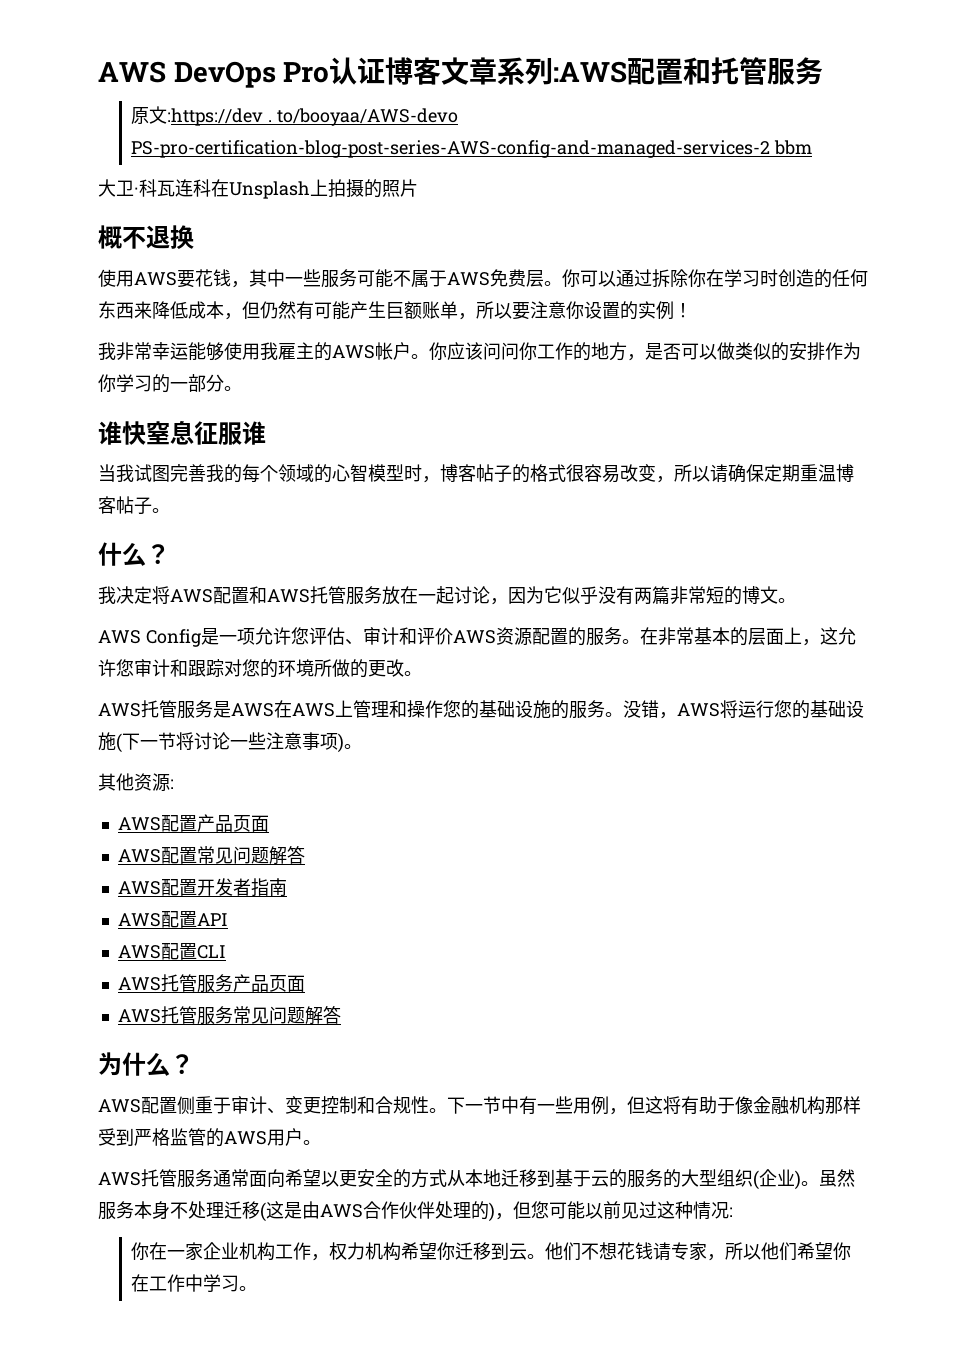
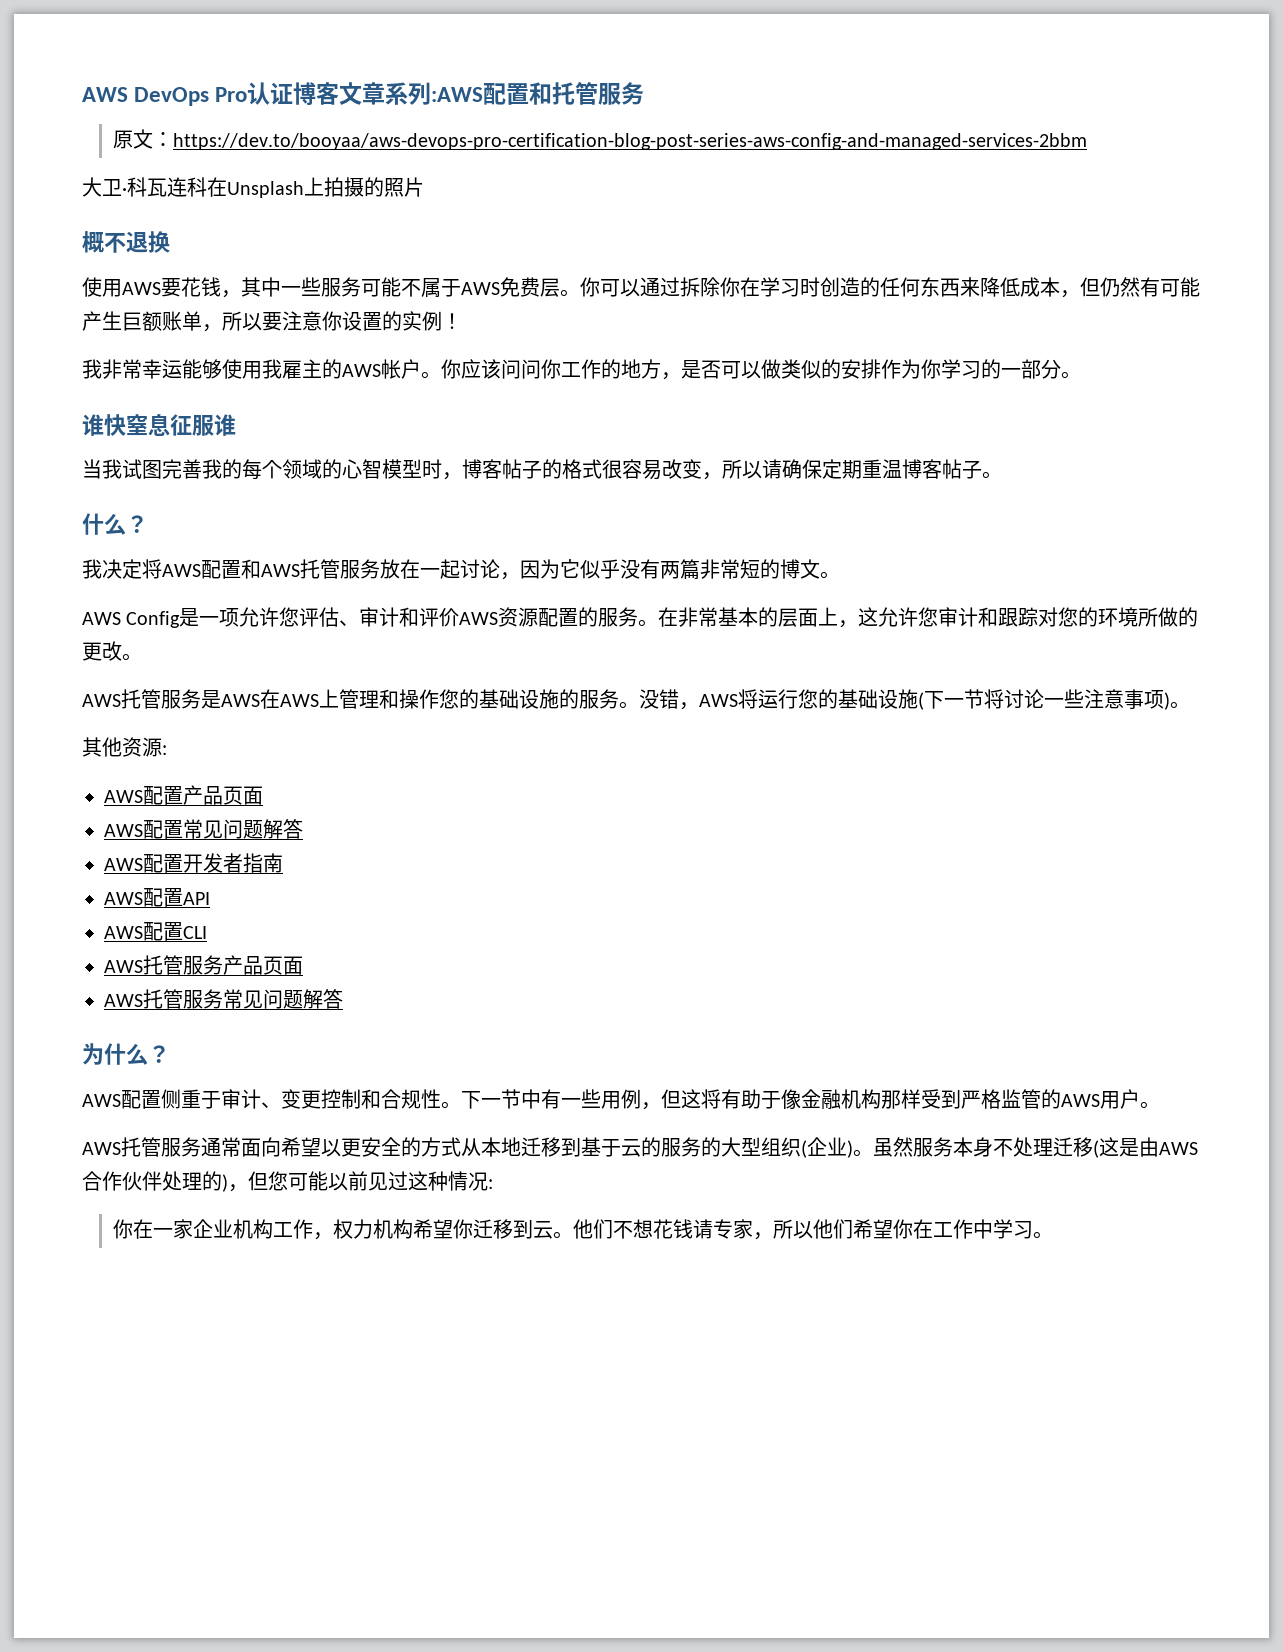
- 原文:https://dev . to/booyaa/AWS-devo PS-pro-certification-blog-post-series-AWS-config-and-managed-services-2 bbm
+ 原文：https://dev.to/booyaa/aws-devops-pro-certification-blog-post-series-aws-config-and-managed-services-2bbm

